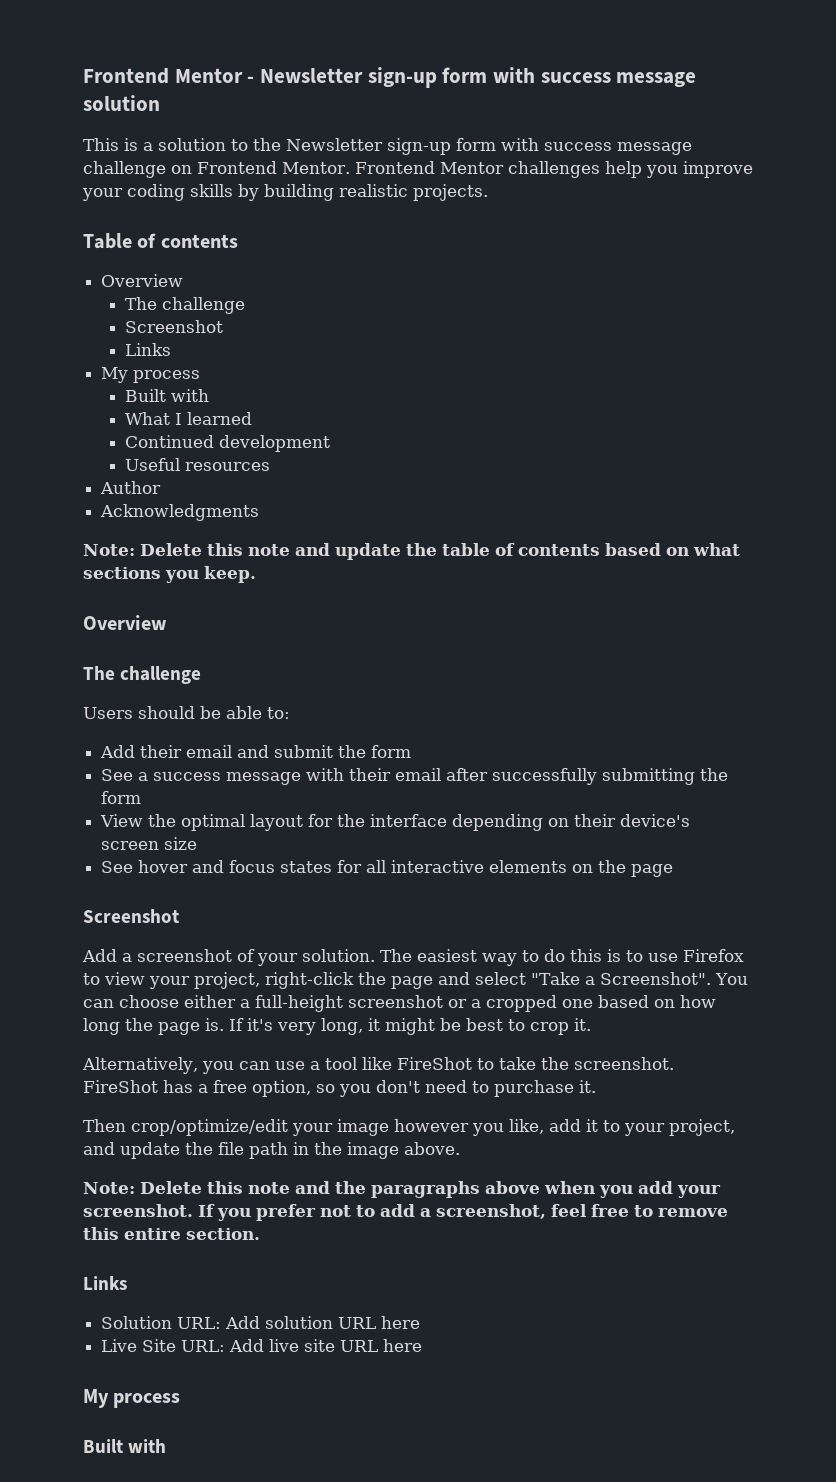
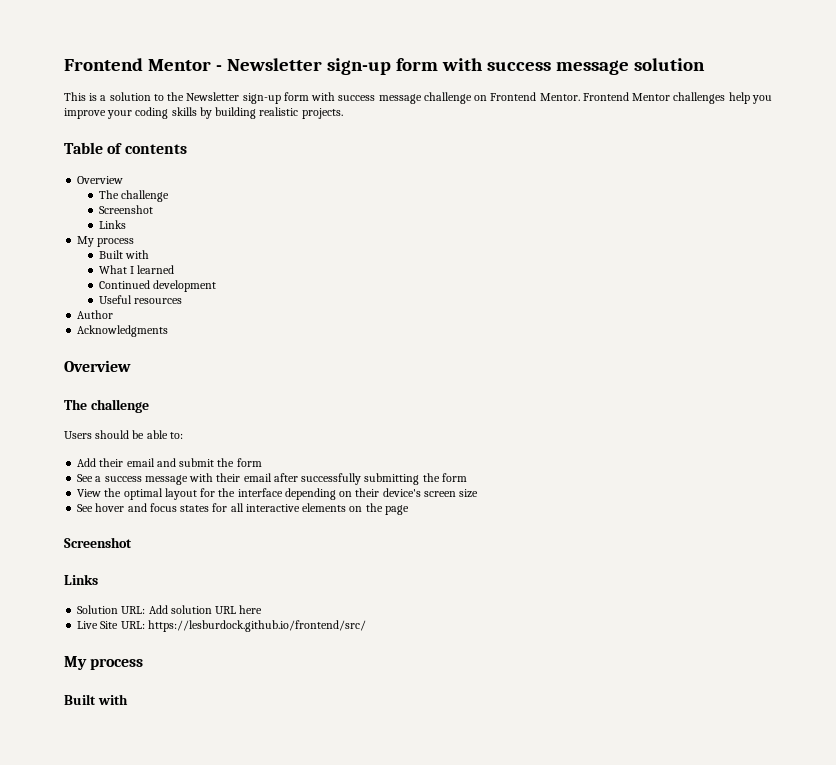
- Note: Delete this note and update the table of contents based on what sections you keep.
- Add a screenshot of your solution. The easiest way to do this is to use Firefox to view your project, right-click the page and select "Take a Screenshot". You can choose either a full-height screenshot or a cropped one based on how long the page is. If it's very long, it might be best to crop it.
- Alternatively, you can use a tool like FireShot to take the screenshot. FireShot has a free option, so you don't need to purchase it.
- Then crop/optimize/edit your image however you like, add it to your project, and update the file path in the image above.
- Note: Delete this note and the paragraphs above when you add your screenshot. If you prefer not to add a screenshot, feel free to remove this entire section.
- Live Site URL: Add live site URL here
+ Live Site URL: https://lesburdock.github.io/frontend/src/

